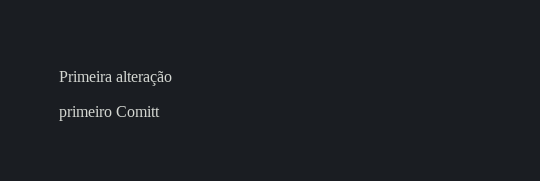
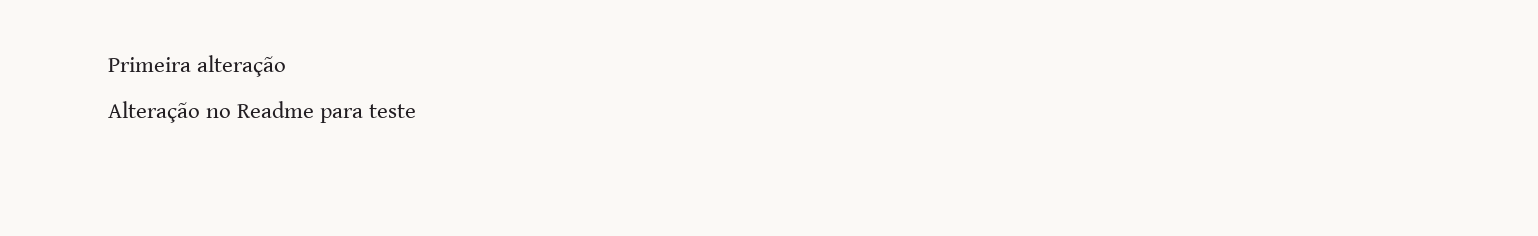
- primeiro Comitt
+ Alteração no Readme para teste

